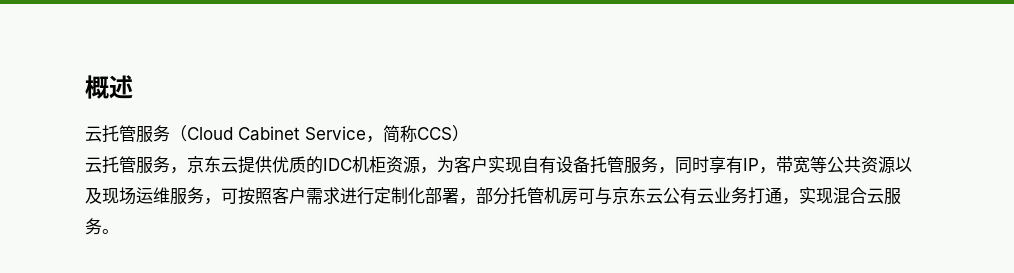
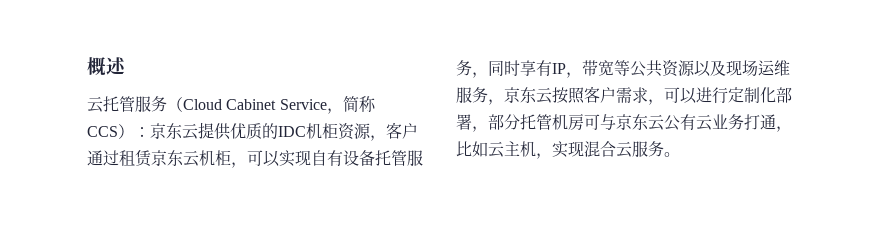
- 云托管服务（Cloud Cabinet Service，简称CCS）
- 云托管服务，京东云提供优质的IDC机柜资源，为客户实现自有设备托管服务，同时享有IP，带宽等公共资源以及现场运维服务，可按照客户需求进行定制化部署，部分托管机房可与京东云公有云业务打通，实现混合云服务。
+ 云托管服务（Cloud Cabinet Service，简称CCS）：京东云提供优质的IDC机柜资源，客户通过租赁京东云机柜，可以实现自有设备托管服务，同时享有IP，带宽等公共资源以及现场运维服务，京东云按照客户需求，可以进行定制化部署，部分托管机房可与京东云公有云业务打通，比如云主机，实现混合云服务。

